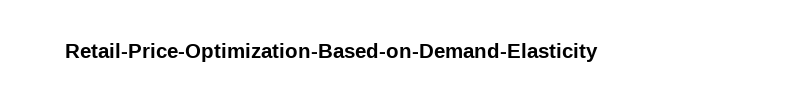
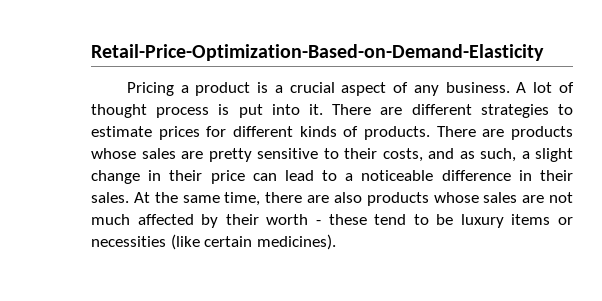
+ Pricing a product is a crucial aspect of any business. A lot of thought process is put into it. There are different strategies to estimate prices for different kinds of products. There are products whose sales are pretty sensitive to their costs, and as such, a slight change in their price can lead to a noticeable difference in their sales. At the same time, there are also products whose sales are not much affected by their worth - these tend to be luxury items or necessities (like certain medicines).

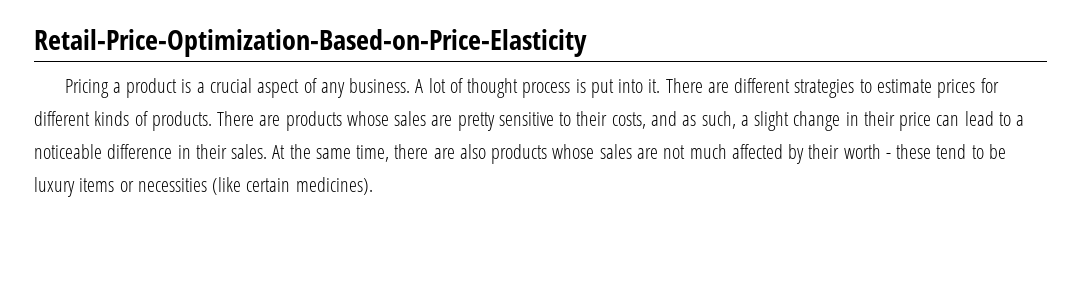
- Retail-Price-Optimization-Based-on-Demand-Elasticity
+ Retail-Price-Optimization-Based-on-Price-Elasticity

